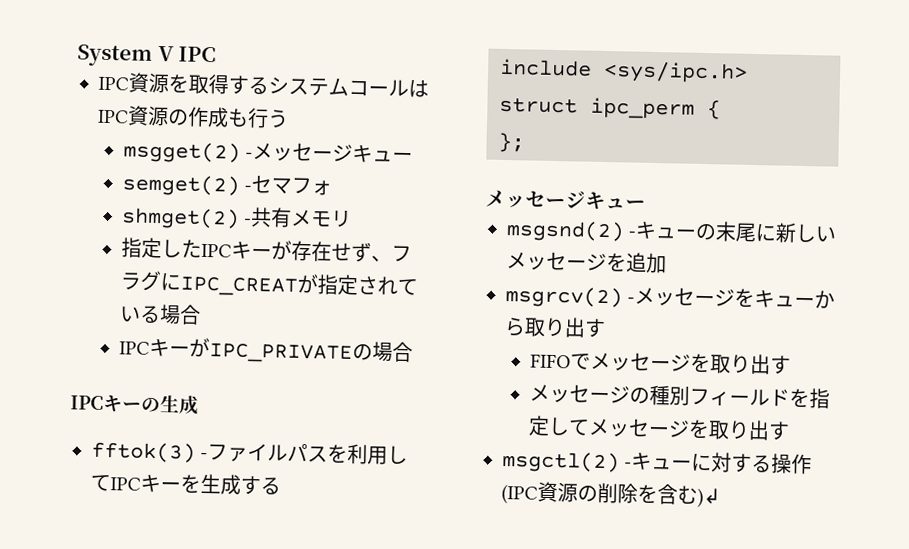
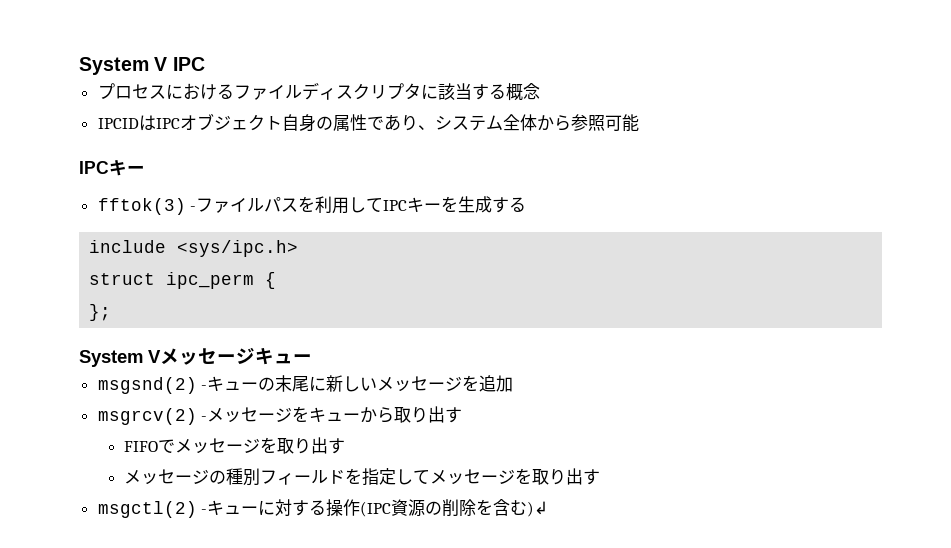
- IPC資源を取得するシステムコールはIPC資源の作成も行う
- msgget(2) -メッセージキュー
- semget(2) -セマフォ
- shmget(2) -共有メモリ
- 指定したIPCキーが存在せず、フラグにIPC_CREATが指定されている場合
- IPCキーがIPC_PRIVATEの場合
- IPCキーの生成
+ プロセスにおけるファイルディスクリプタに該当する概念
+ IPCIDはIPCオブジェクト自身の属性であり、システム全体から参照可能
+ IPCキー
  };
- メッセージキュー
+ System Vメッセージキュー

